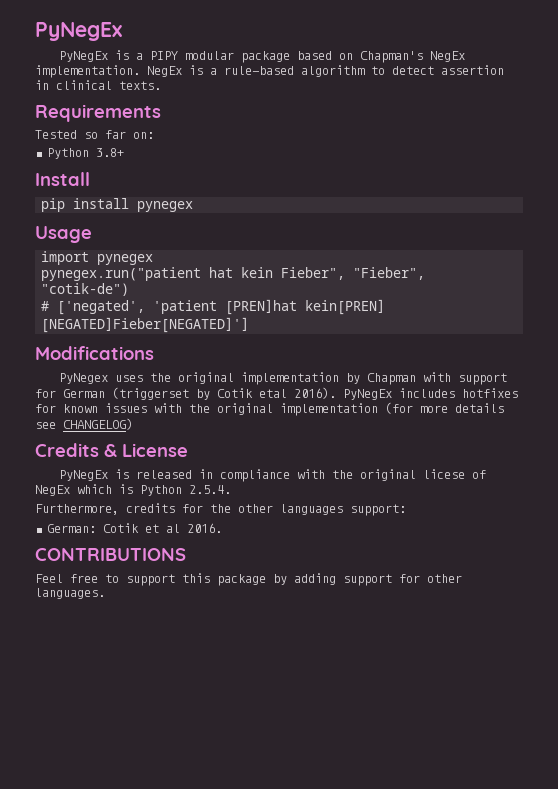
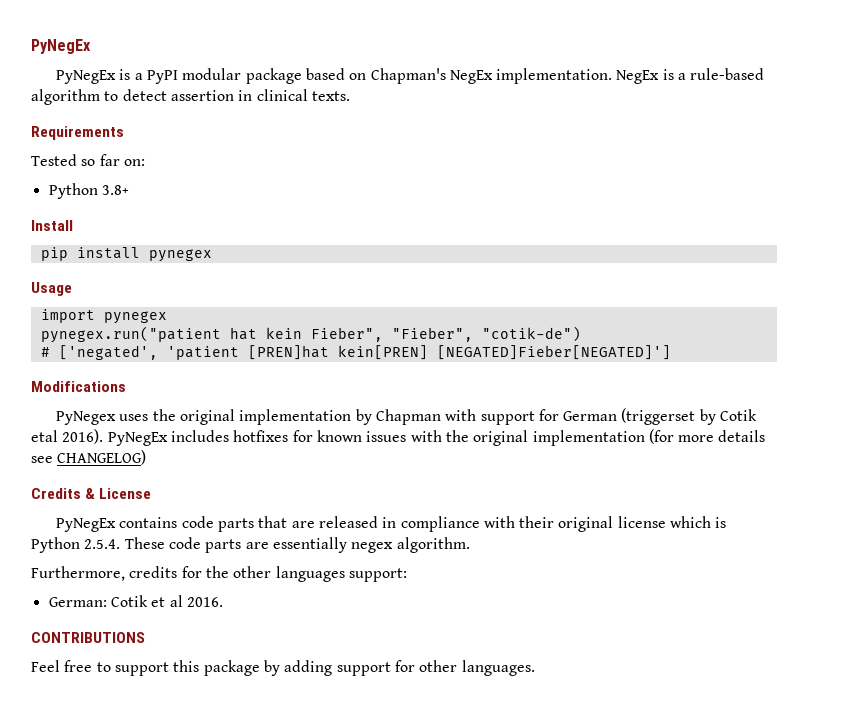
- PyNegEx is a PIPY modular package based on Chapman's NegEx implementation.
+ PyNegEx is a PyPI modular package based on Chapman's NegEx implementation.
- PyNegEx is released in compliance with the original licese of NegEx which is Python 2.5.4.
+ PyNegEx contains code parts that are released in compliance with their original license which is Python 2.5.4. These code parts are essentially negex algorithm.

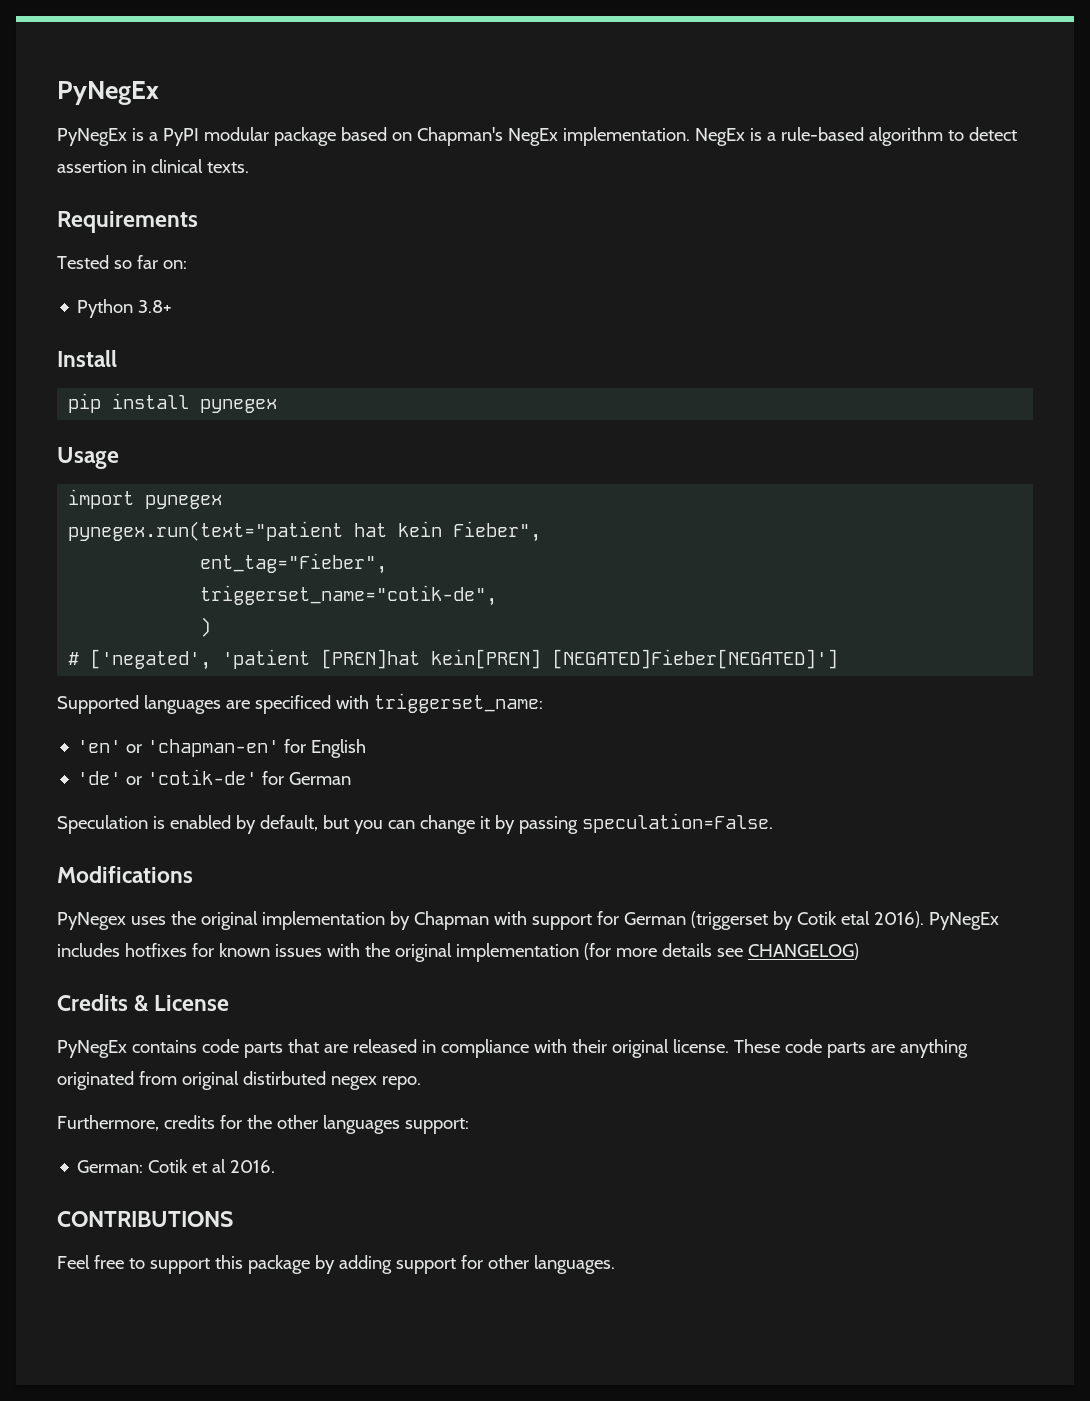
- pynegex.run("patient hat kein Fieber", "Fieber", "cotik-de")
+ pynegex.run(text="patient hat kein Fieber",
+ ent_tag="Fieber",
+ triggerset_name="cotik-de",
+ )
+ Supported languages are specificed with triggerset_name:
+ 'en' or 'chapman-en' for English
+ 'de' or 'cotik-de' for German
+ Speculation is enabled by default, but you can change it by passing speculation=False.
- PyNegEx contains code parts that are released in compliance with their original license which is Python 2.5.4. These code parts are essentially negex algorithm.
+ PyNegEx contains code parts that are released in compliance with their original license. These code parts are anything originated from original distirbuted negex repo.

